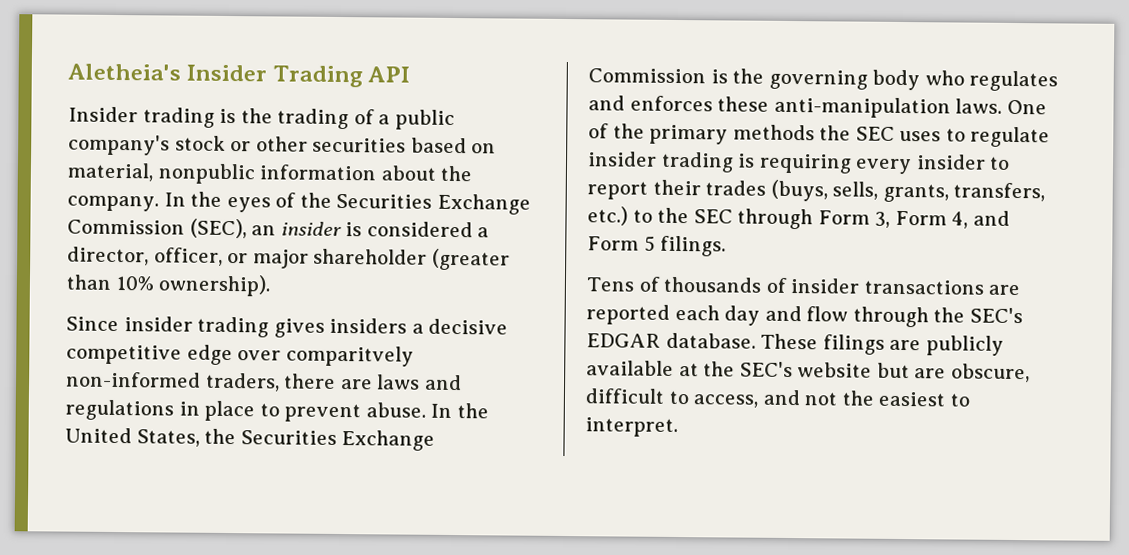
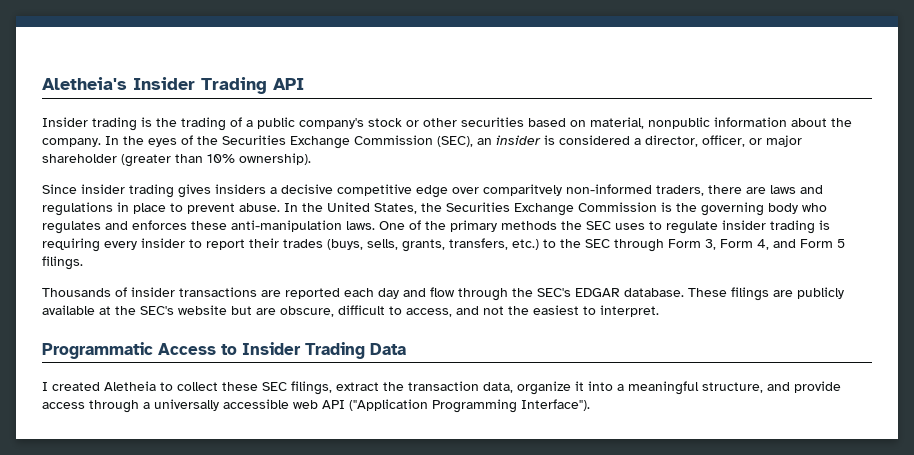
- Tens of thousands of insider transactions are reported each day and flow through the SEC's EDGAR database.
+ Thousands of insider transactions are reported each day and flow through the SEC's EDGAR database.
+ Programmatic Access to Insider Trading Data
+ I created Aletheia to collect these SEC filings, extract the transaction data, organize it into a meaningful structure, and provide access through a universally accessible web API ("Application Programming Interface").

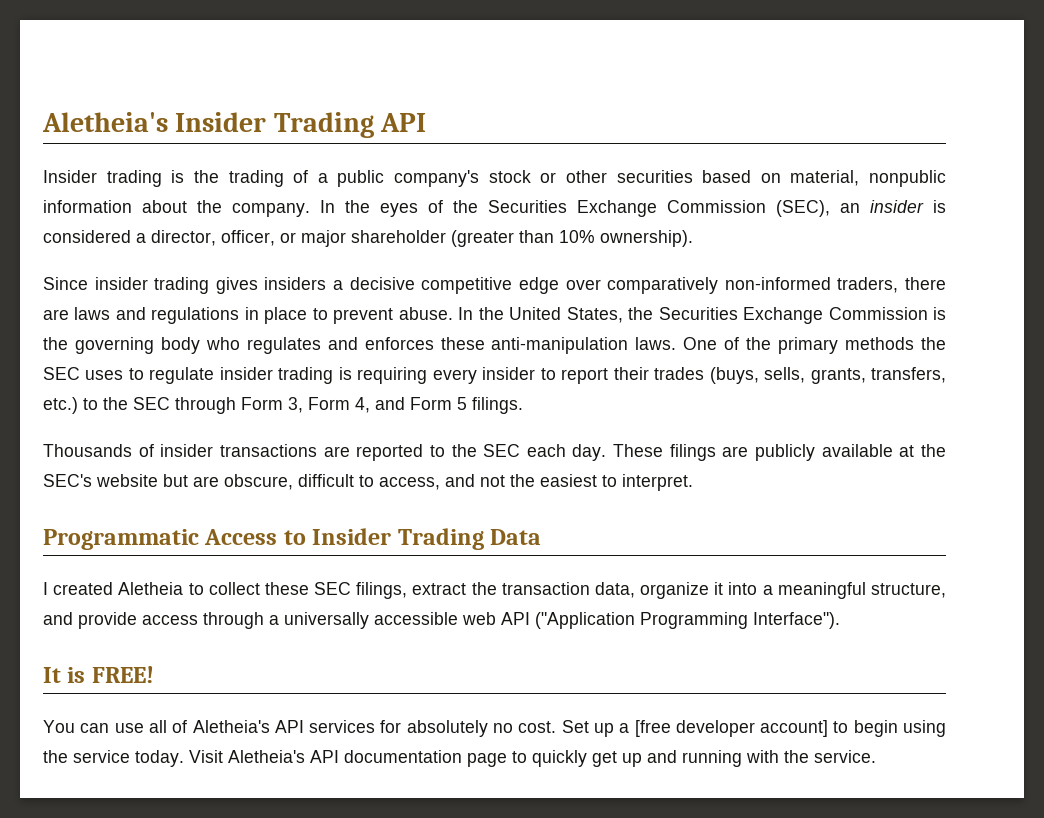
- Since insider trading gives insiders a decisive competitive edge over comparitvely non-informed traders, there are laws and regulations in place to prevent abuse.
+ Since insider trading gives insiders a decisive competitive edge over comparatively non-informed traders, there are laws and regulations in place to prevent abuse.
- Thousands of insider transactions are reported each day and flow through the SEC's EDGAR database.
+ Thousands of insider transactions are reported to the SEC each day.
+ It is FREE!
+ You can use all of Aletheia's API services for absolutely no cost. Set up a [free developer account] to begin using the service today. Visit Aletheia's API documentation page to quickly get up and running with the service.

